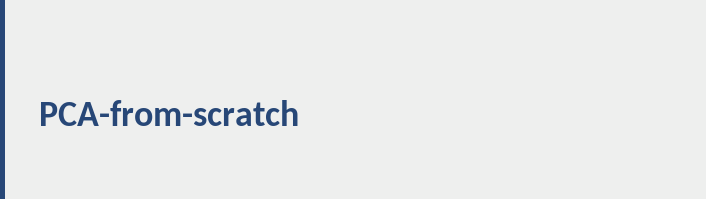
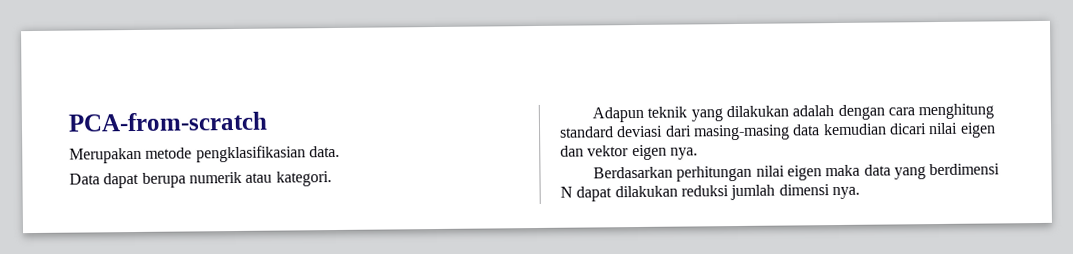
+ Merupakan metode pengklasifikasian data.
+ Data dapat berupa numerik atau kategori.
+ Adapun teknik yang dilakukan adalah dengan cara menghitung standard deviasi dari masing-masing data kemudian dicari nilai eigen dan vektor eigen nya.
+ Berdasarkan perhitungan nilai eigen maka data yang berdimensi N dapat dilakukan reduksi jumlah dimensi nya.

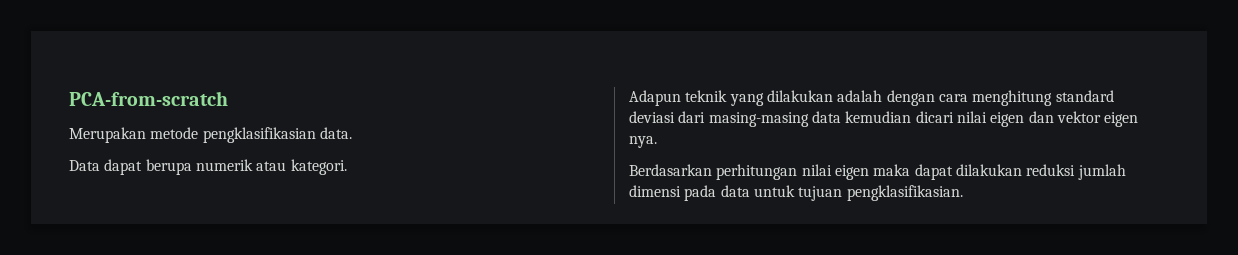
- Berdasarkan perhitungan nilai eigen maka data yang berdimensi N dapat dilakukan reduksi jumlah dimensi nya.
+ Berdasarkan perhitungan nilai eigen maka dapat dilakukan reduksi jumlah dimensi pada data untuk tujuan pengklasifikasian.

